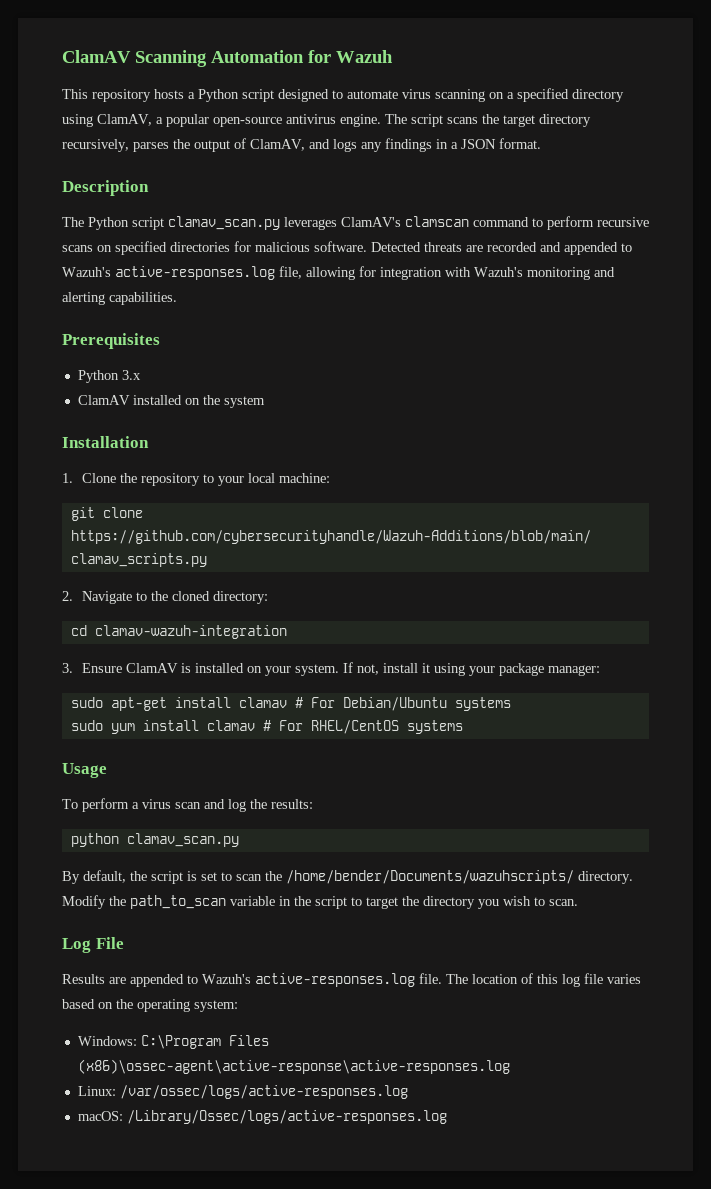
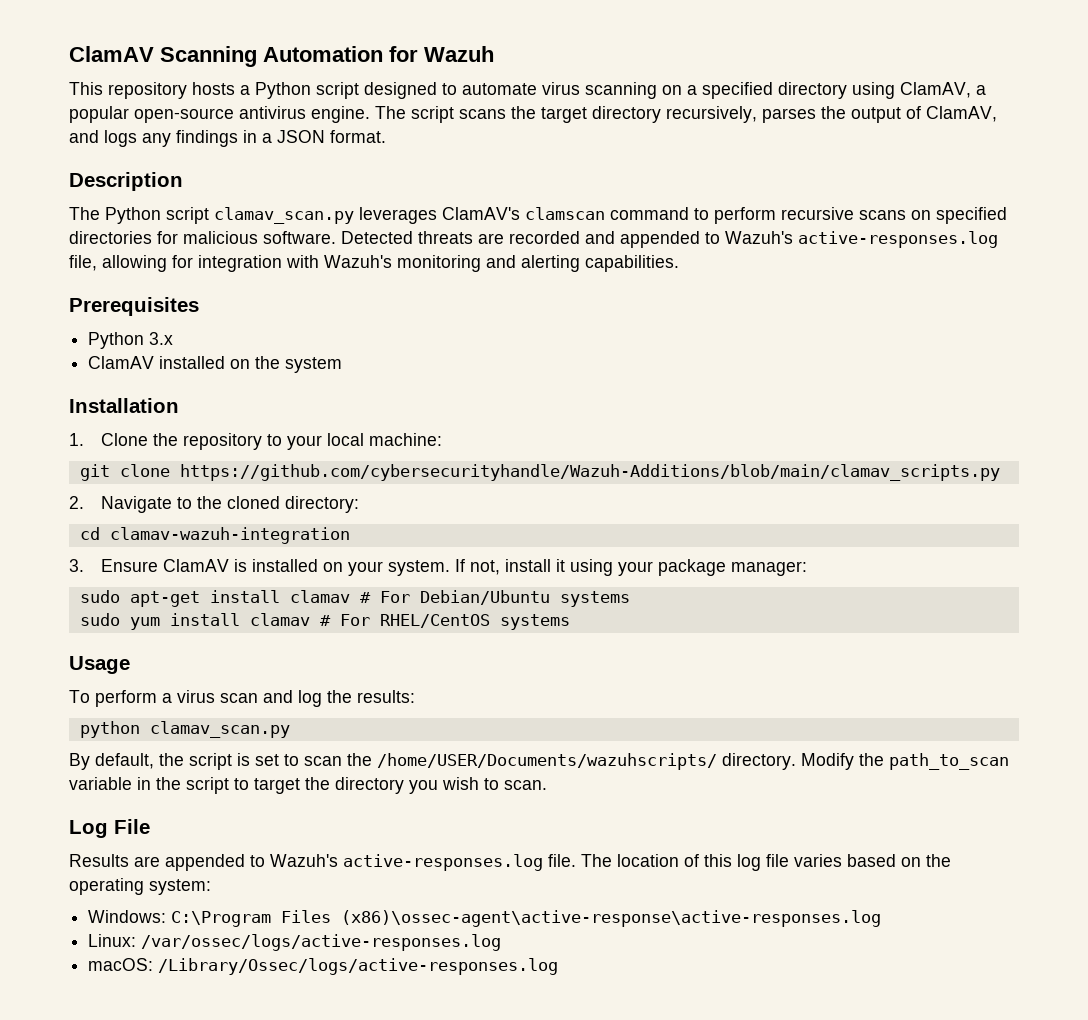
- By default, the script is set to scan the /home/bender/Documents/wazuhscripts/ directory.
+ By default, the script is set to scan the /home/USER/Documents/wazuhscripts/ directory.

